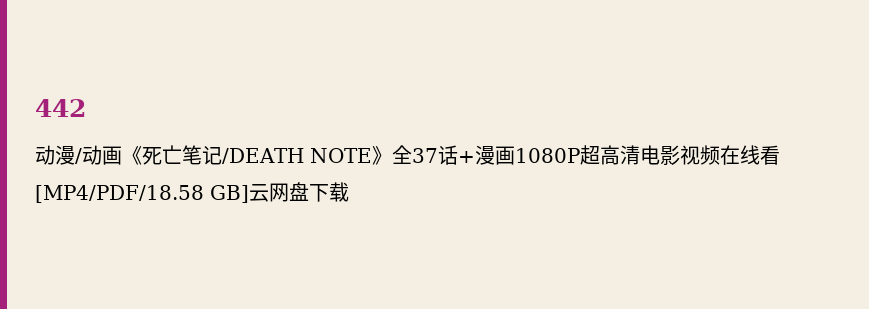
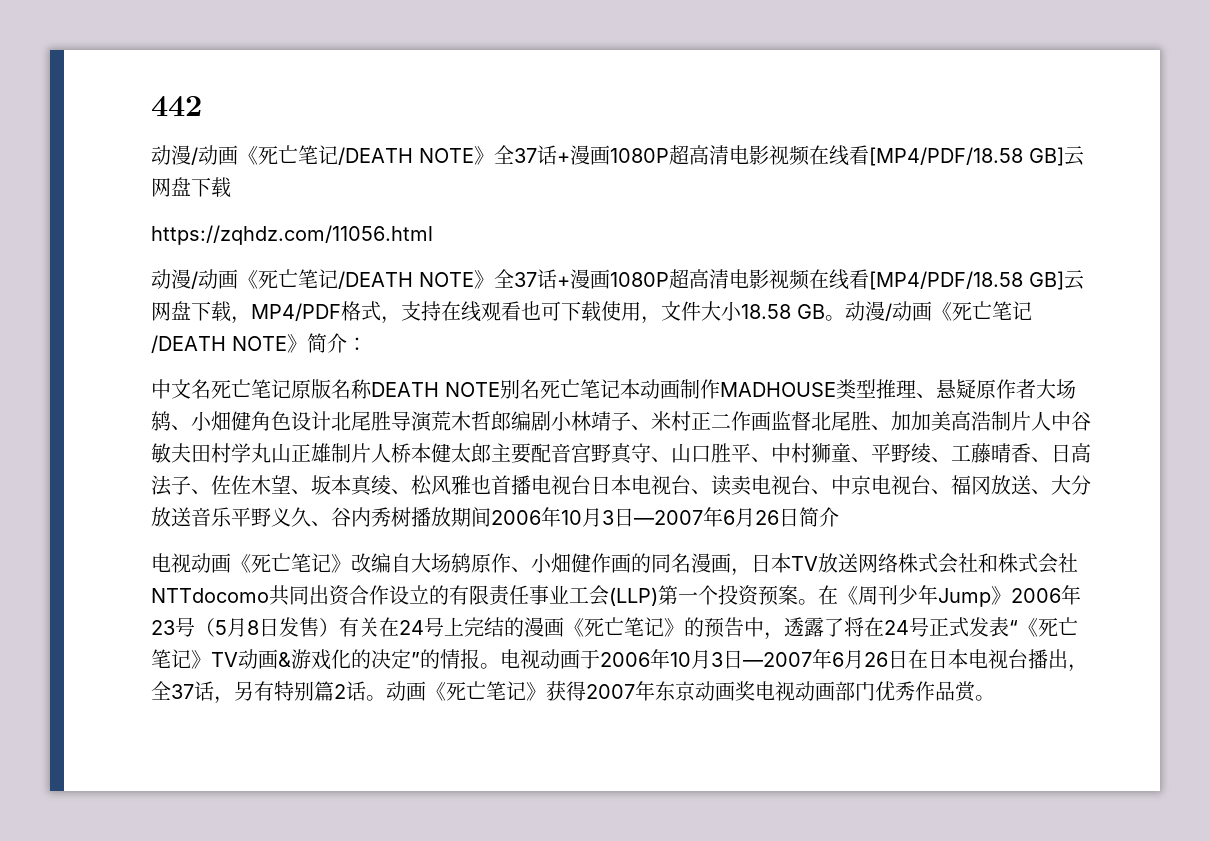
+ https://zqhdz.com/11056.html
+ 动漫/动画《死亡笔记/DEATH NOTE》全37话+漫画1080P超高清电影视频在线看[MP4/PDF/18.58 GB]云网盘下载，MP4/PDF格式，支持在线观看也可下载使用，文件大小18.58 GB。动漫/动画《死亡笔记/DEATH NOTE》简介：
+ 中文名死亡笔记原版名称DEATH NOTE别名死亡笔记本动画制作MADHOUSE类型推理、悬疑原作者大场鸫、小畑健角色设计北尾胜导演荒木哲郎编剧小林靖子、米村正二作画监督北尾胜、加加美高浩制片人中谷敏夫田村学丸山正雄制片人桥本健太郎主要配音宫野真守、山口胜平、中村狮童、平野绫、工藤晴香、日高法子、佐佐木望、坂本真绫、松风雅也首播电视台日本电视台、读卖电视台、中京电视台、福冈放送、大分放送音乐平野义久、谷内秀树播放期间2006年10月3日—2007年6月26日简介
+ 电视动画《死亡笔记》改编自大场鸫原作、小畑健作画的同名漫画，日本TV放送网络株式会社和株式会社NTTdocomo共同出资合作设立的有限责任事业工会(LLP)第一个投资预案。在《周刊少年Jump》2006年23号（5月8日发售）有关在24号上完结的漫画《死亡笔记》的预告中，透露了将在24号正式发表“《死亡笔记》TV动画&游戏化的决定”的情报。电视动画于2006年10月3日—2007年6月26日在日本电视台播出，全37话，另有特别篇2话。动画《死亡笔记》获得2007年东京动画奖电视动画部门优秀作品赏。

